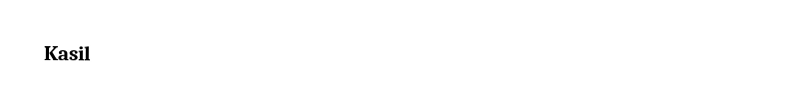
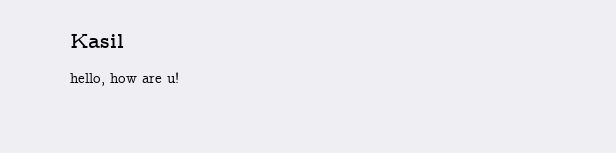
+ hello, how are u!

